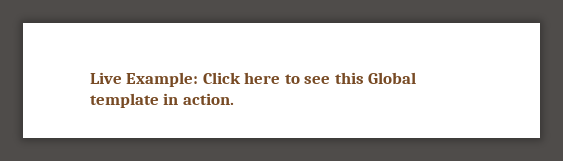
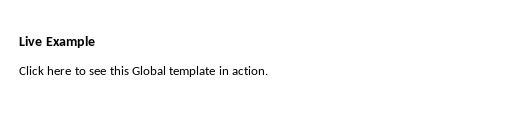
- Live Example: Click here to see this Global template in action.
+ Live Example
+ Click here to see this Global template in action.

